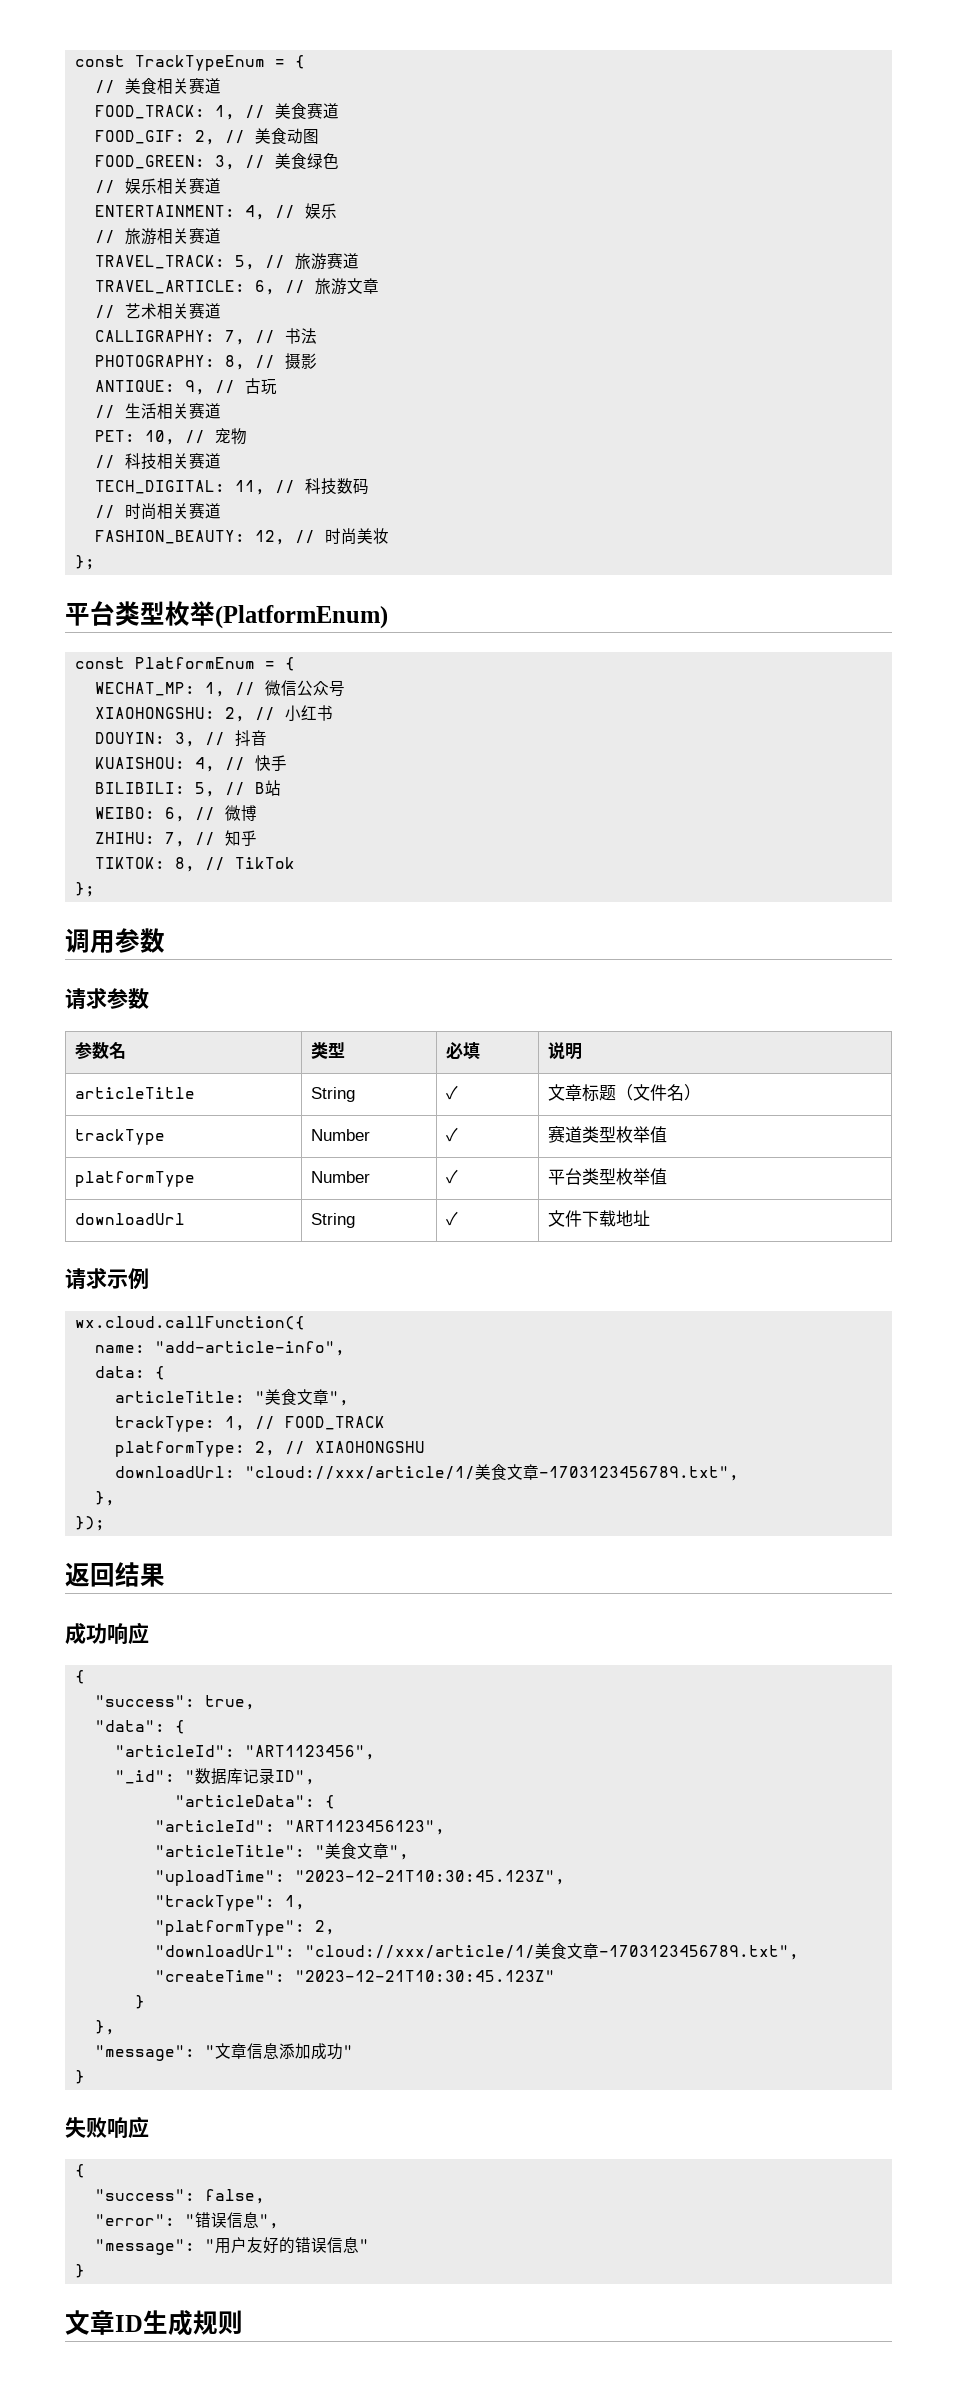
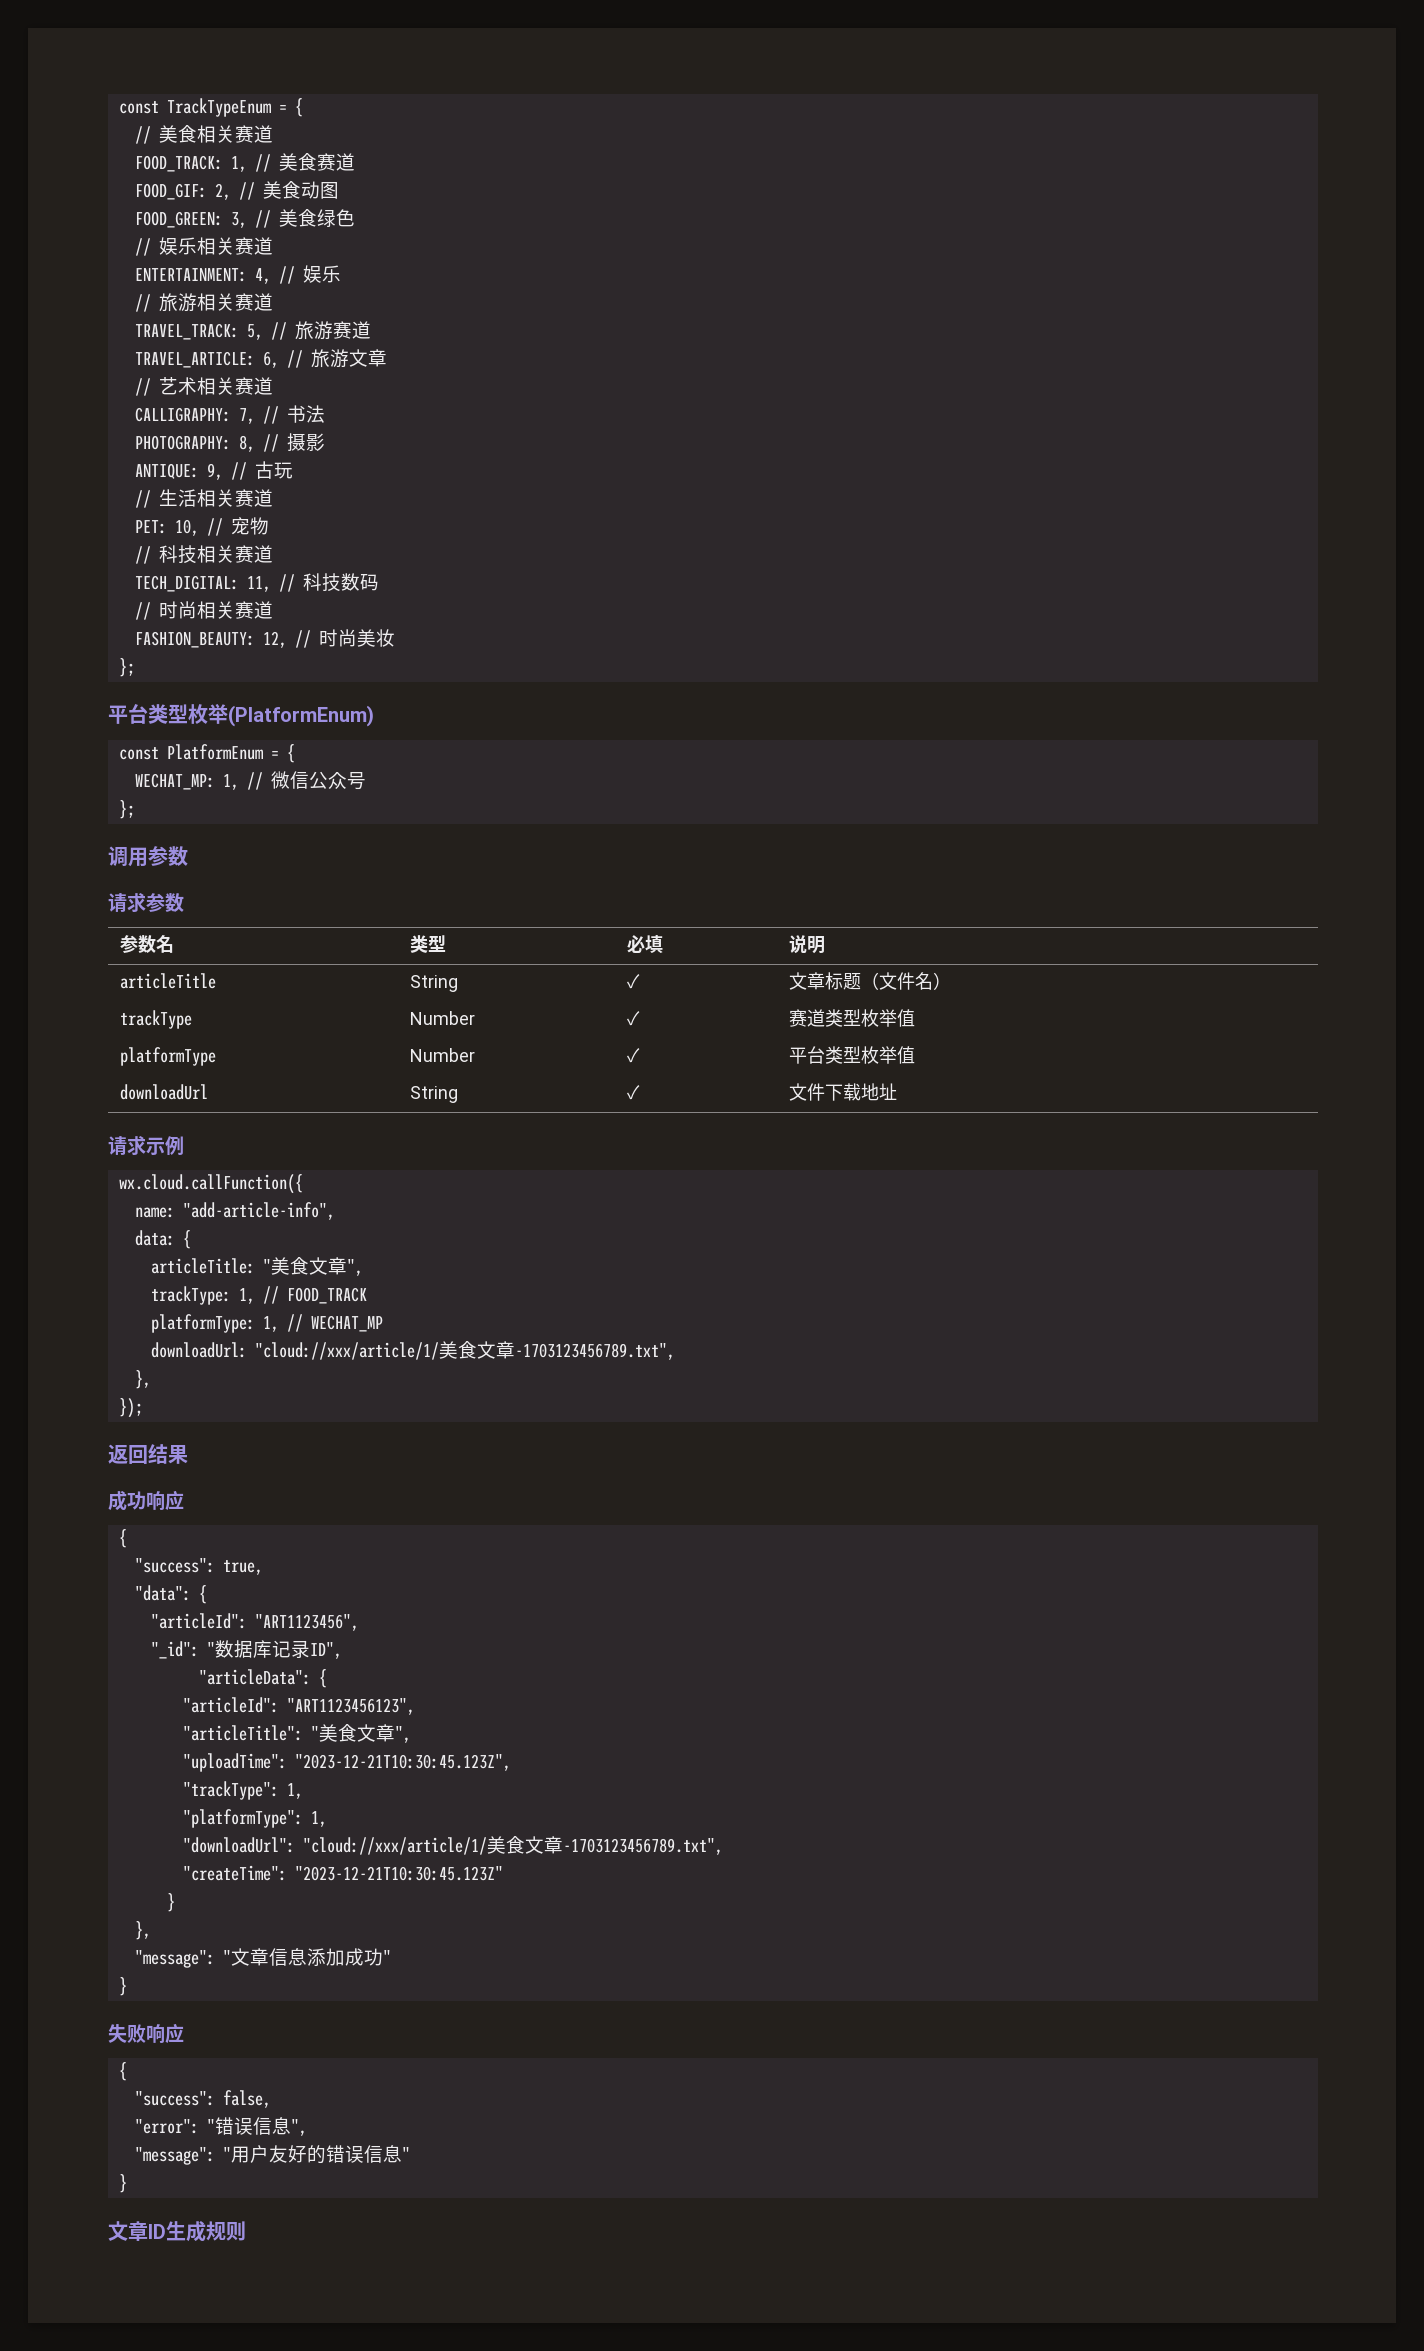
- XIAOHONGSHU: 2, // 小红书
- DOUYIN: 3, // 抖音
- KUAISHOU: 4, // 快手
- BILIBILI: 5, // B站
- WEIBO: 6, // 微博
- ZHIHU: 7, // 知乎
- TIKTOK: 8, // TikTok
- platformType: 2, // XIAOHONGSHU
+ platformType: 1, // WECHAT_MP
- "platformType": 2,
+ "platformType": 1,

